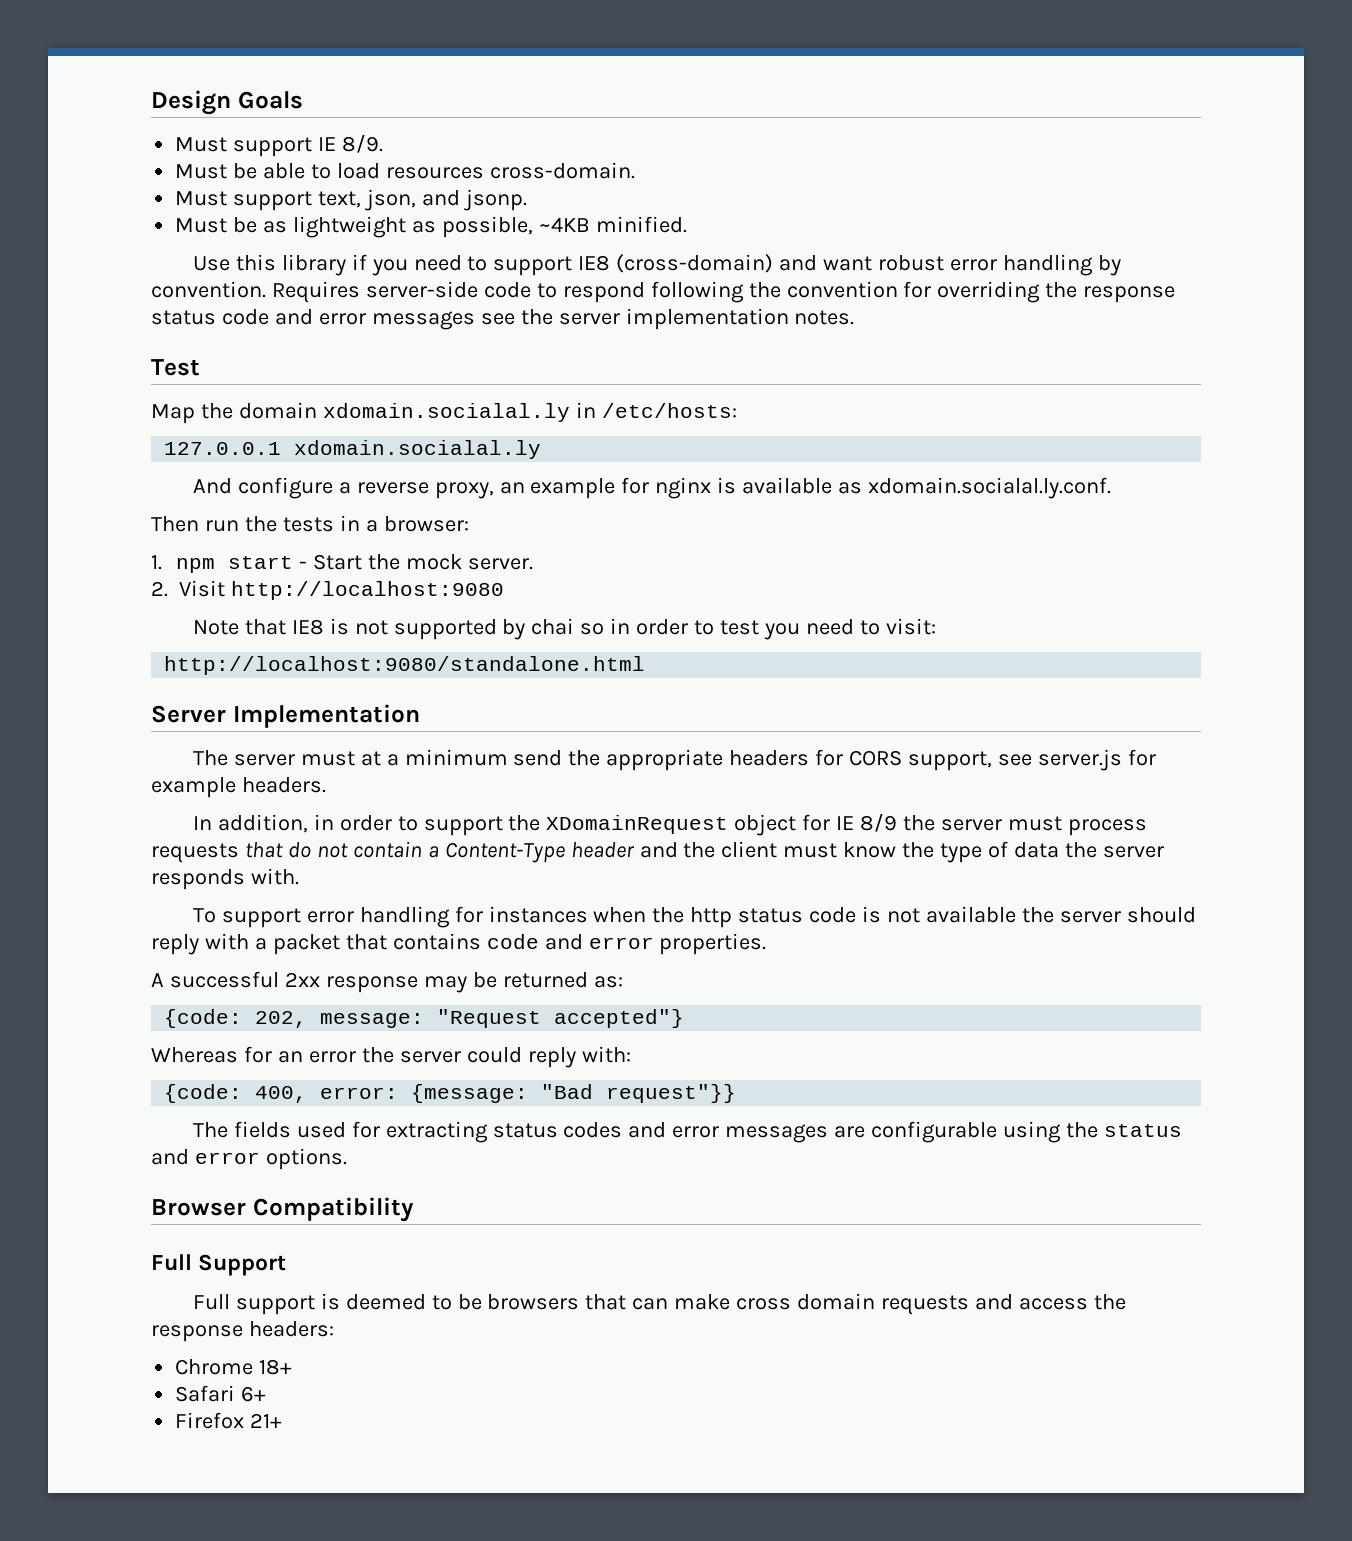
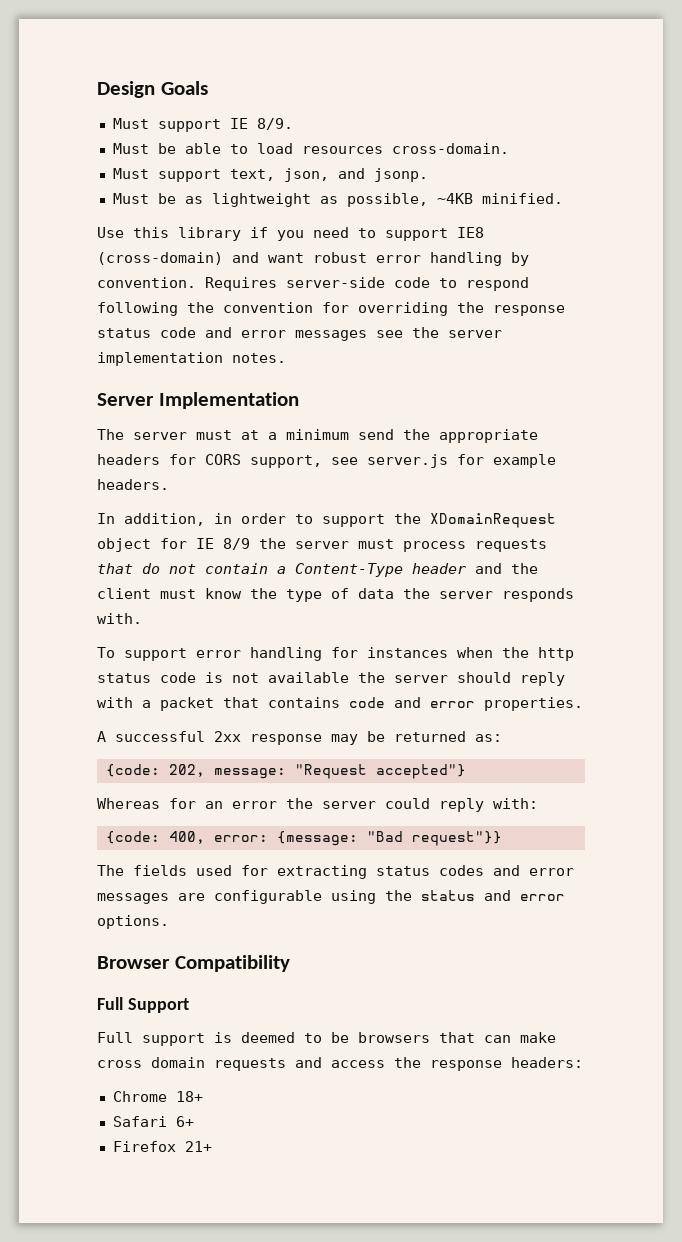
- Test
- Map the domain xdomain.socialal.ly in /etc/hosts:
- 127.0.0.1 xdomain.socialal.ly
- And configure a reverse proxy, an example for nginx is available as xdomain.socialal.ly.conf.
- Then run the tests in a browser:
- 1. npm start - Start the mock server.
- 2. Visit http://localhost:9080
- Note that IE8 is not supported by chai so in order to test you need to visit:
- http://localhost:9080/standalone.html

